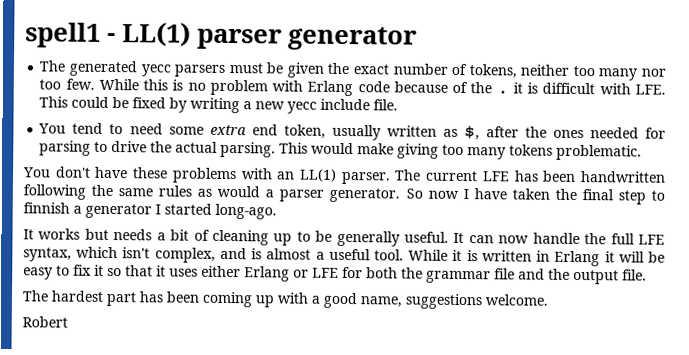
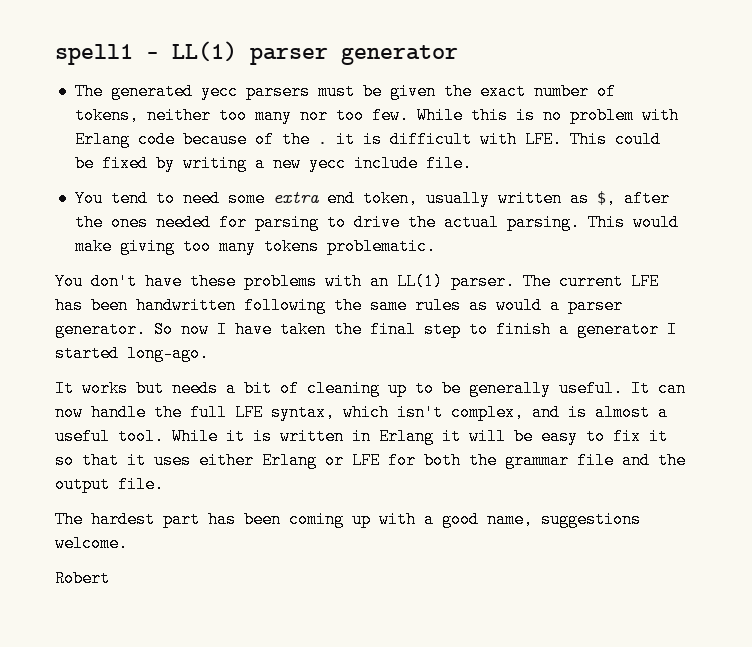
- So now I have taken the final step to finnish a generator I started long-ago.
+ So now I have taken the final step to finish a generator I started long-ago.

